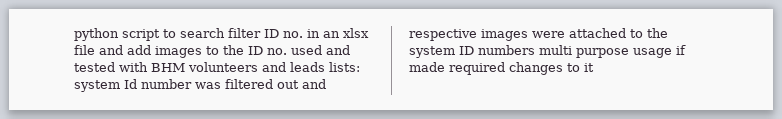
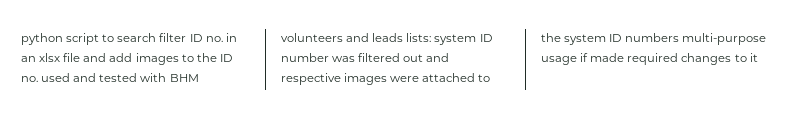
- python script to search filter ID no. in an xlsx file and add images to the ID no. used and tested with BHM volunteers and leads lists: system Id number was filtered out and respective images were attached to the system ID numbers multi purpose usage if made required changes to it
+ python script to search filter ID no. in an xlsx file and add images to the ID no. used and tested with BHM volunteers and leads lists: system ID number was filtered out and respective images were attached to the system ID numbers multi-purpose usage if made required changes to it

